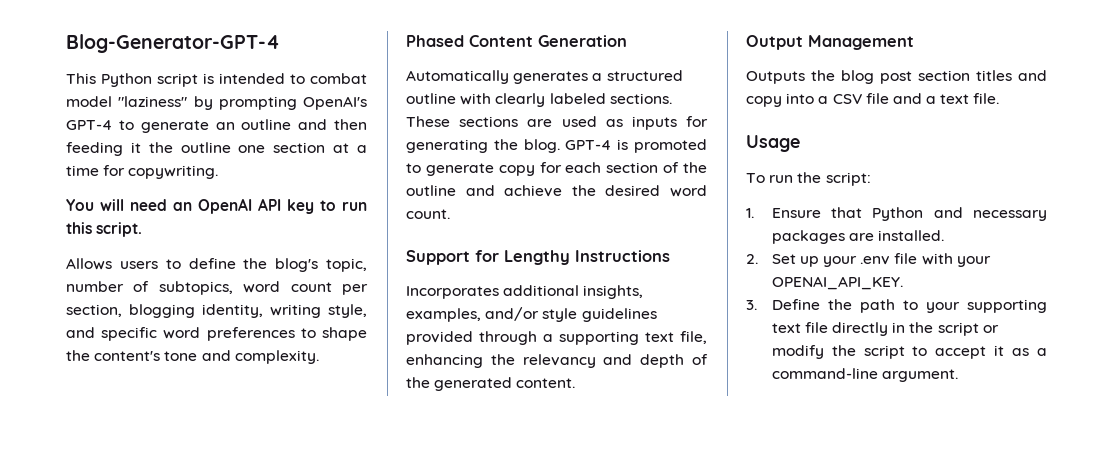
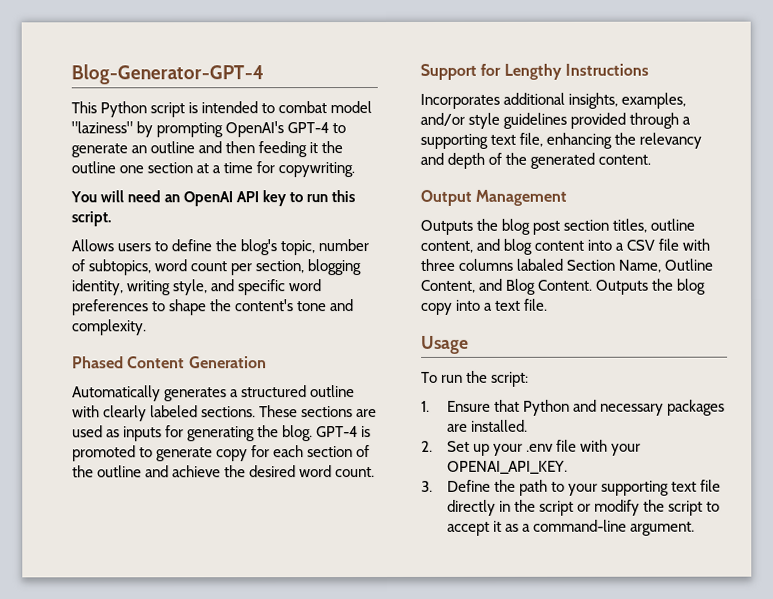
- Outputs the blog post section titles and copy into a CSV file and a text file.
+ Outputs the blog post section titles, outline content, and blog content into a CSV file with three columns labaled Section Name, Outline Content, and Blog Content. Outputs the blog copy into a text file.

